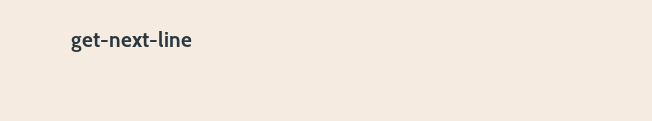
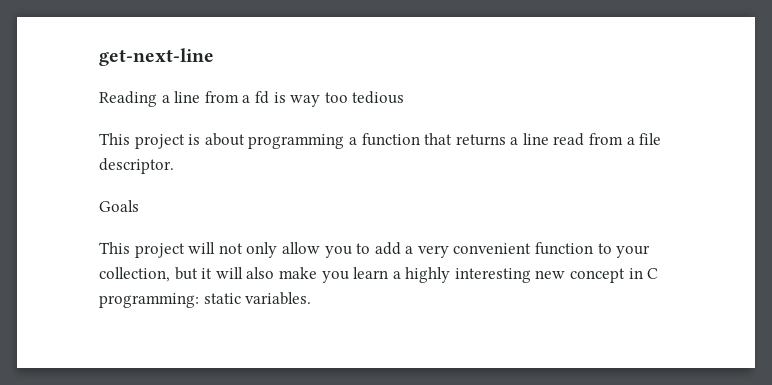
+ Reading a line from a fd is way too tedious
+ This project is about programming a function that returns a line read from a file descriptor.
+ Goals
+ This project will not only allow you to add a very convenient function to your collection, but it will also make you learn a highly interesting new concept in C programming: static variables.

